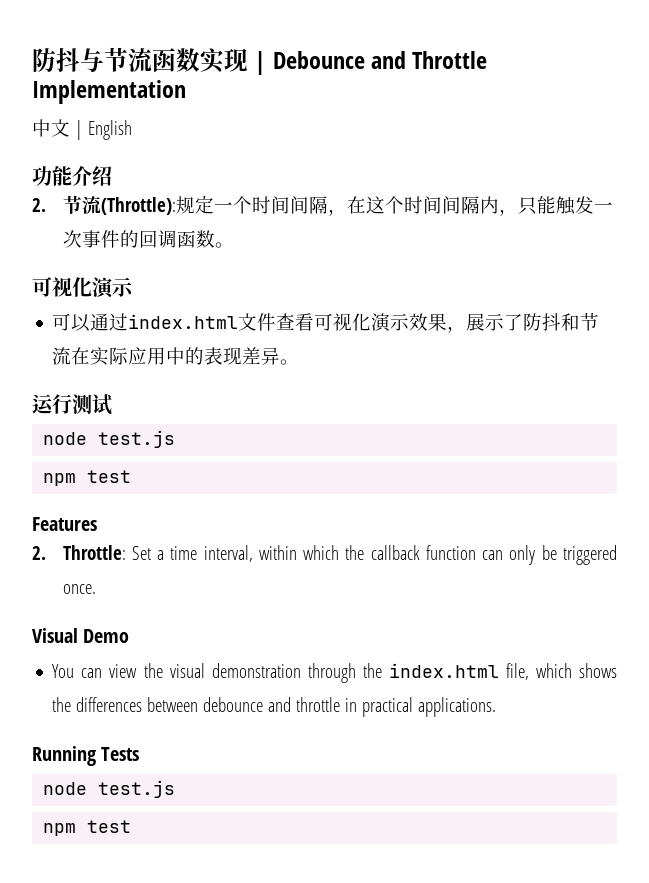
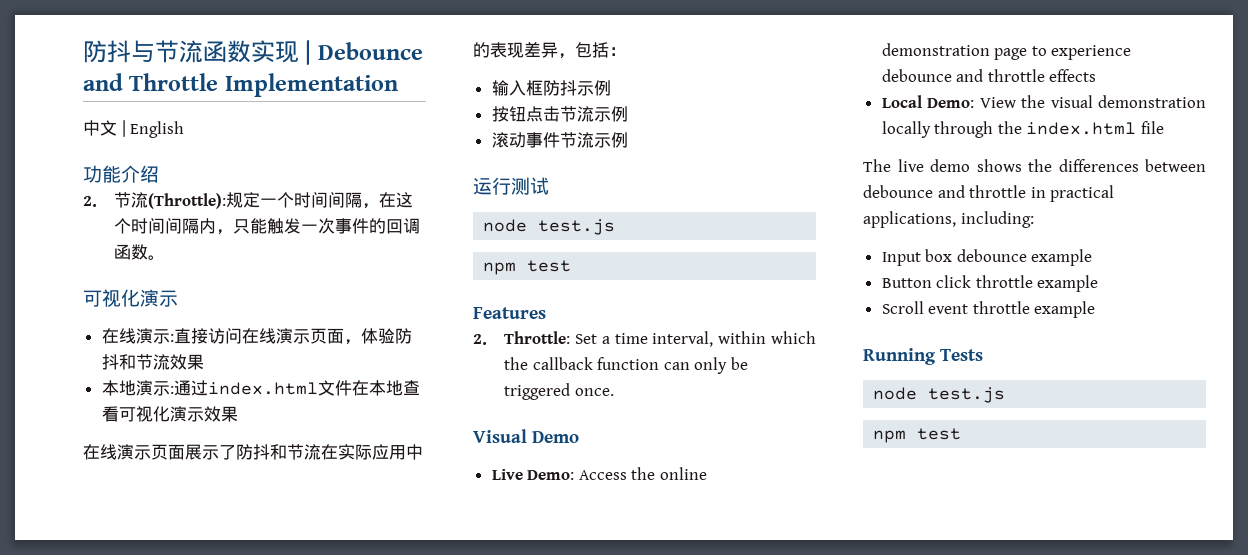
- 可以通过index.html文件查看可视化演示效果，展示了防抖和节流在实际应用中的表现差异。
+ 在线演示:直接访问在线演示页面，体验防抖和节流效果
+ 本地演示:通过index.html文件在本地查看可视化演示效果
+ 在线演示页面展示了防抖和节流在实际应用中的表现差异，包括：
+ 输入框防抖示例
+ 按钮点击节流示例
+ 滚动事件节流示例
- You can view the visual demonstration through the index.html file, which shows the differences between debounce and throttle in practical applications.
+ Live Demo: Access the online demonstration page to experience debounce and throttle effects
+ Local Demo: View the visual demonstration locally through the index.html file
+ The live demo shows the differences between debounce and throttle in practical applications, including:
+ Input box debounce example
+ Button click throttle example
+ Scroll event throttle example

